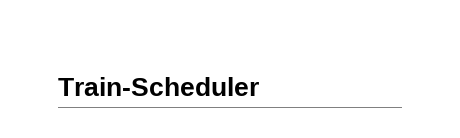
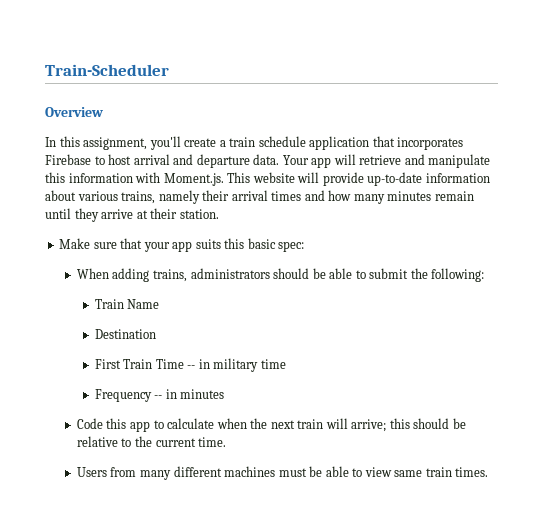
+ Overview
+ In this assignment, you'll create a train schedule application that incorporates Firebase to host arrival and departure data. Your app will retrieve and manipulate this information with Moment.js. This website will provide up-to-date information about various trains, namely their arrival times and how many minutes remain until they arrive at their station.
+ Make sure that your app suits this basic spec:
+ When adding trains, administrators should be able to submit the following:
+ Train Name
+ Destination
+ First Train Time -- in military time
+ Frequency -- in minutes
+ Code this app to calculate when the next train will arrive; this should be relative to the current time.
+ Users from many different machines must be able to view same train times.

